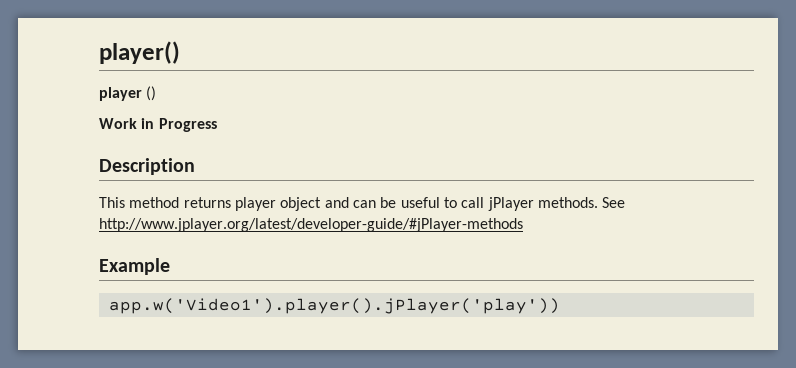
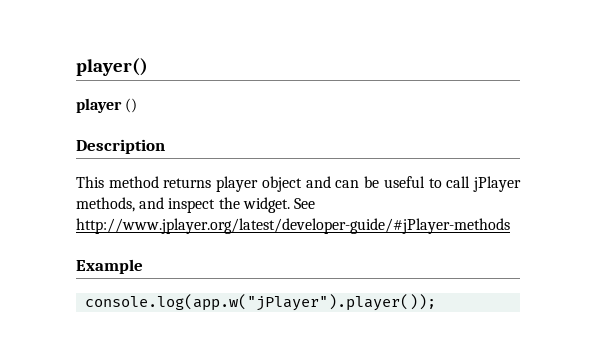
- Work in Progress
- This method returns player object and can be useful to call jPlayer methods.
+ This method returns player object and can be useful to call jPlayer methods, and inspect the widget.
- app.w('Video1').player().jPlayer('play'))
+ console.log(app.w("jPlayer").player());

